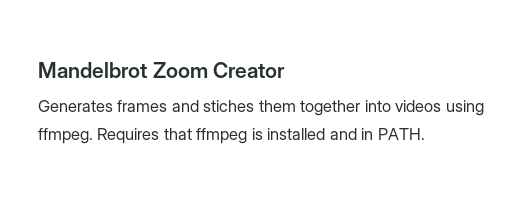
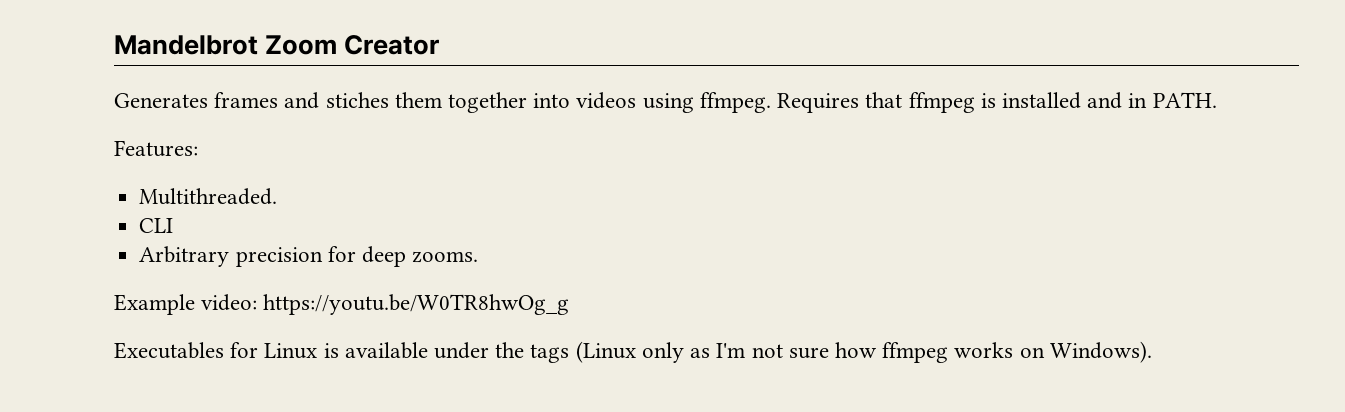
+ Features:
+ Multithreaded.
+ CLI
+ Arbitrary precision for deep zooms.
+ Example video: https://youtu.be/W0TR8hwOg_g
+ Executables for Linux is available under the tags (Linux only as I'm not sure how ffmpeg works on Windows).

